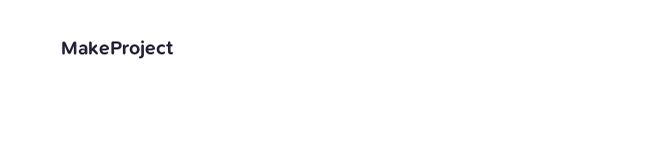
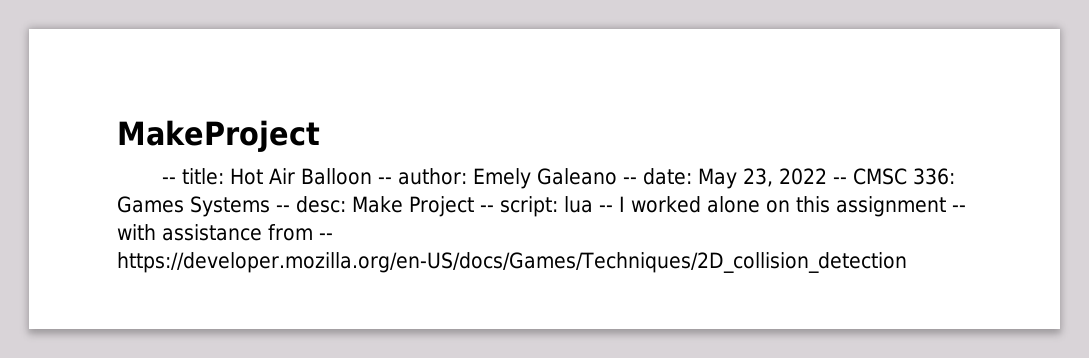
+ -- title: Hot Air Balloon -- author: Emely Galeano -- date: May 23, 2022 -- CMSC 336: Games Systems -- desc: Make Project -- script: lua -- I worked alone on this assignment -- with assistance from -- https://developer.mozilla.org/en-US/docs/Games/Techniques/2D_collision_detection

